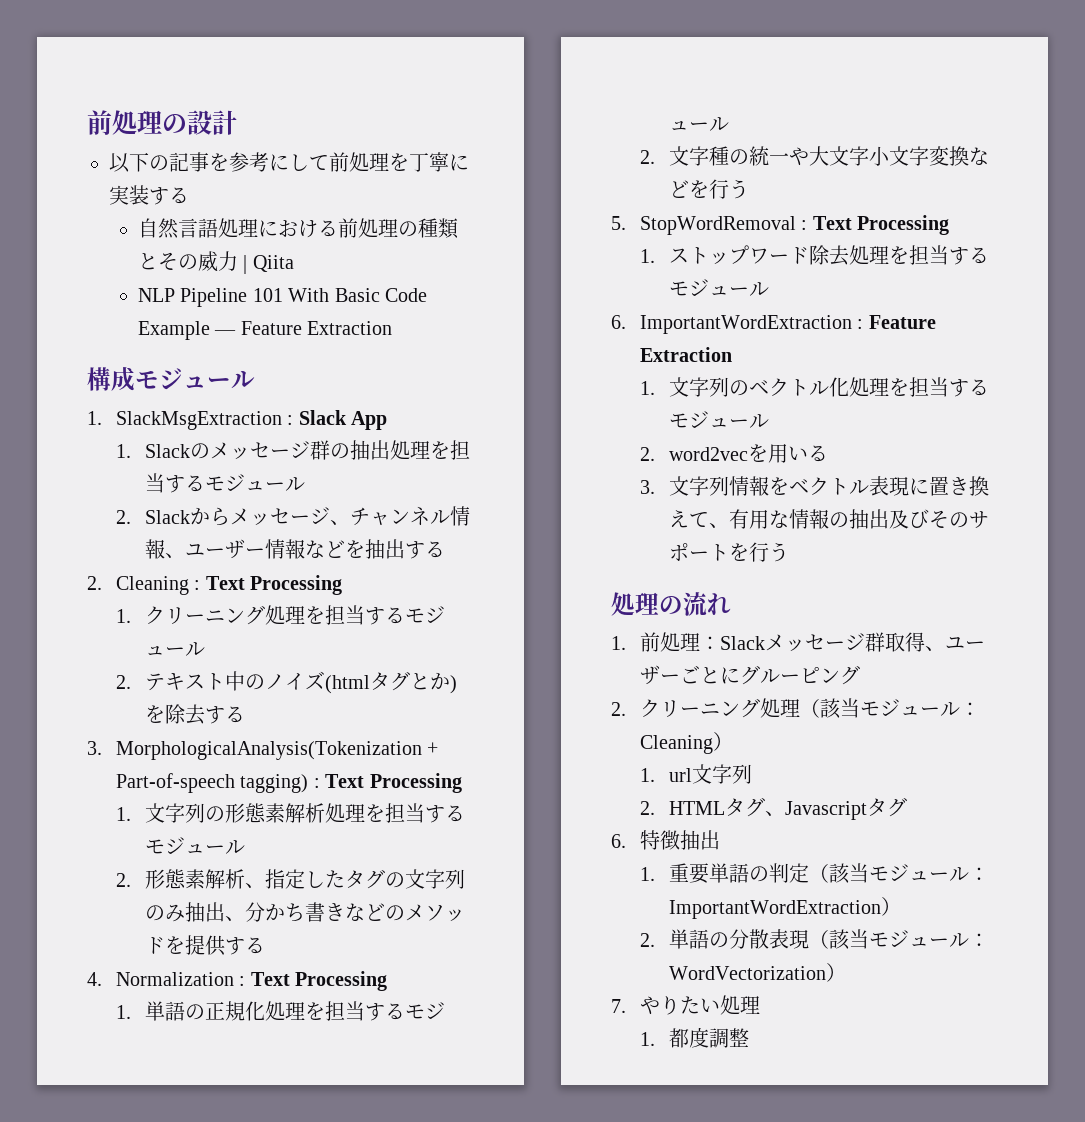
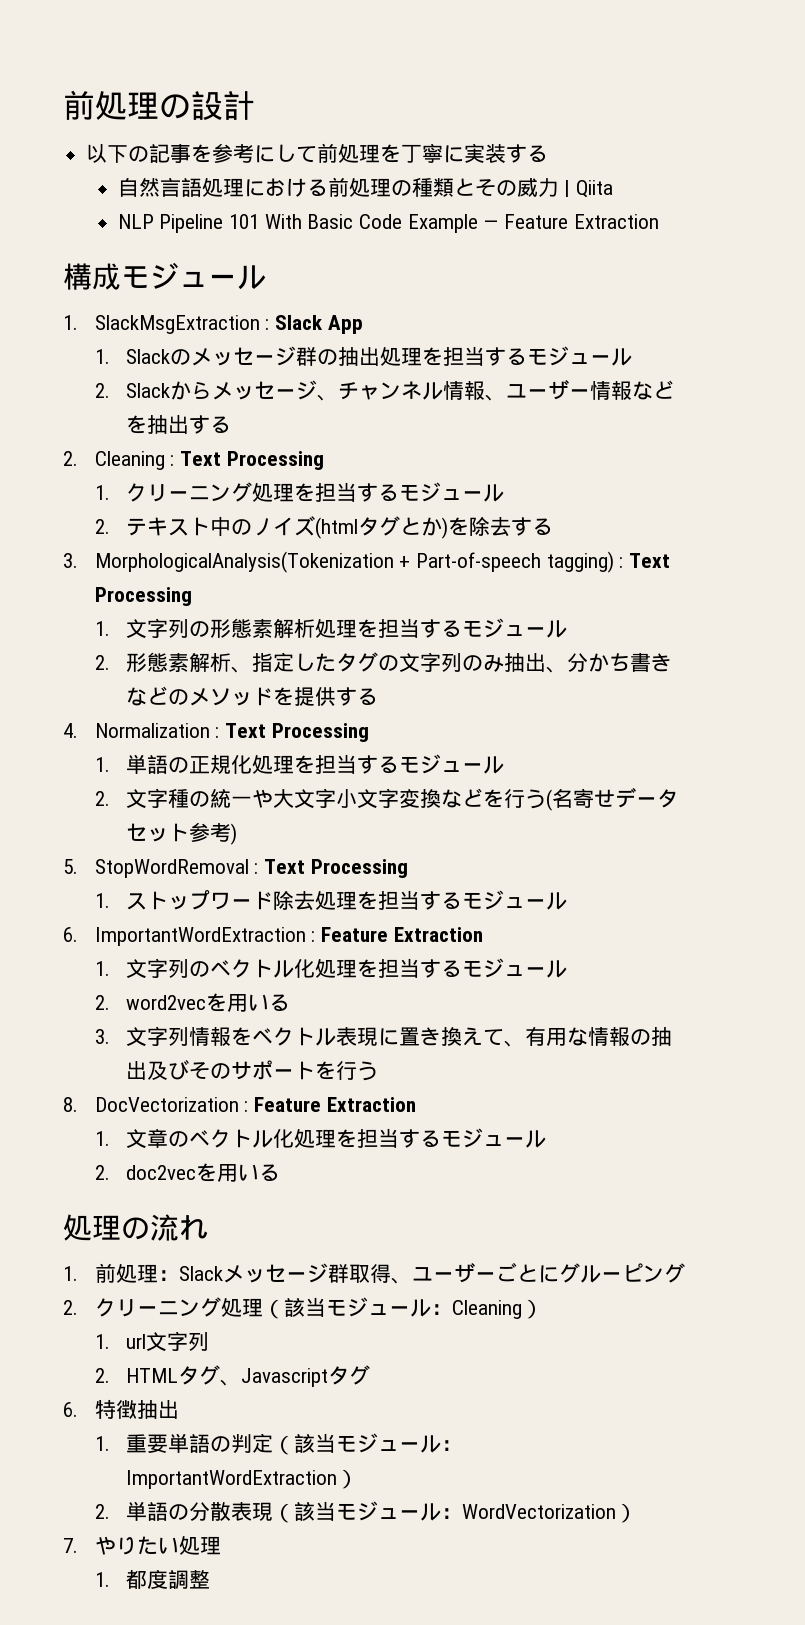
- 2.文字種の統一や大文字小文字変換などを行う
+ 2.文字種の統一や大文字小文字変換などを行う(名寄せデータセット参考)
+ 8. DocVectorization : Feature Extraction
+ 1.文章のベクトル化処理を担当するモジュール
+ 2. doc2vecを用いる

